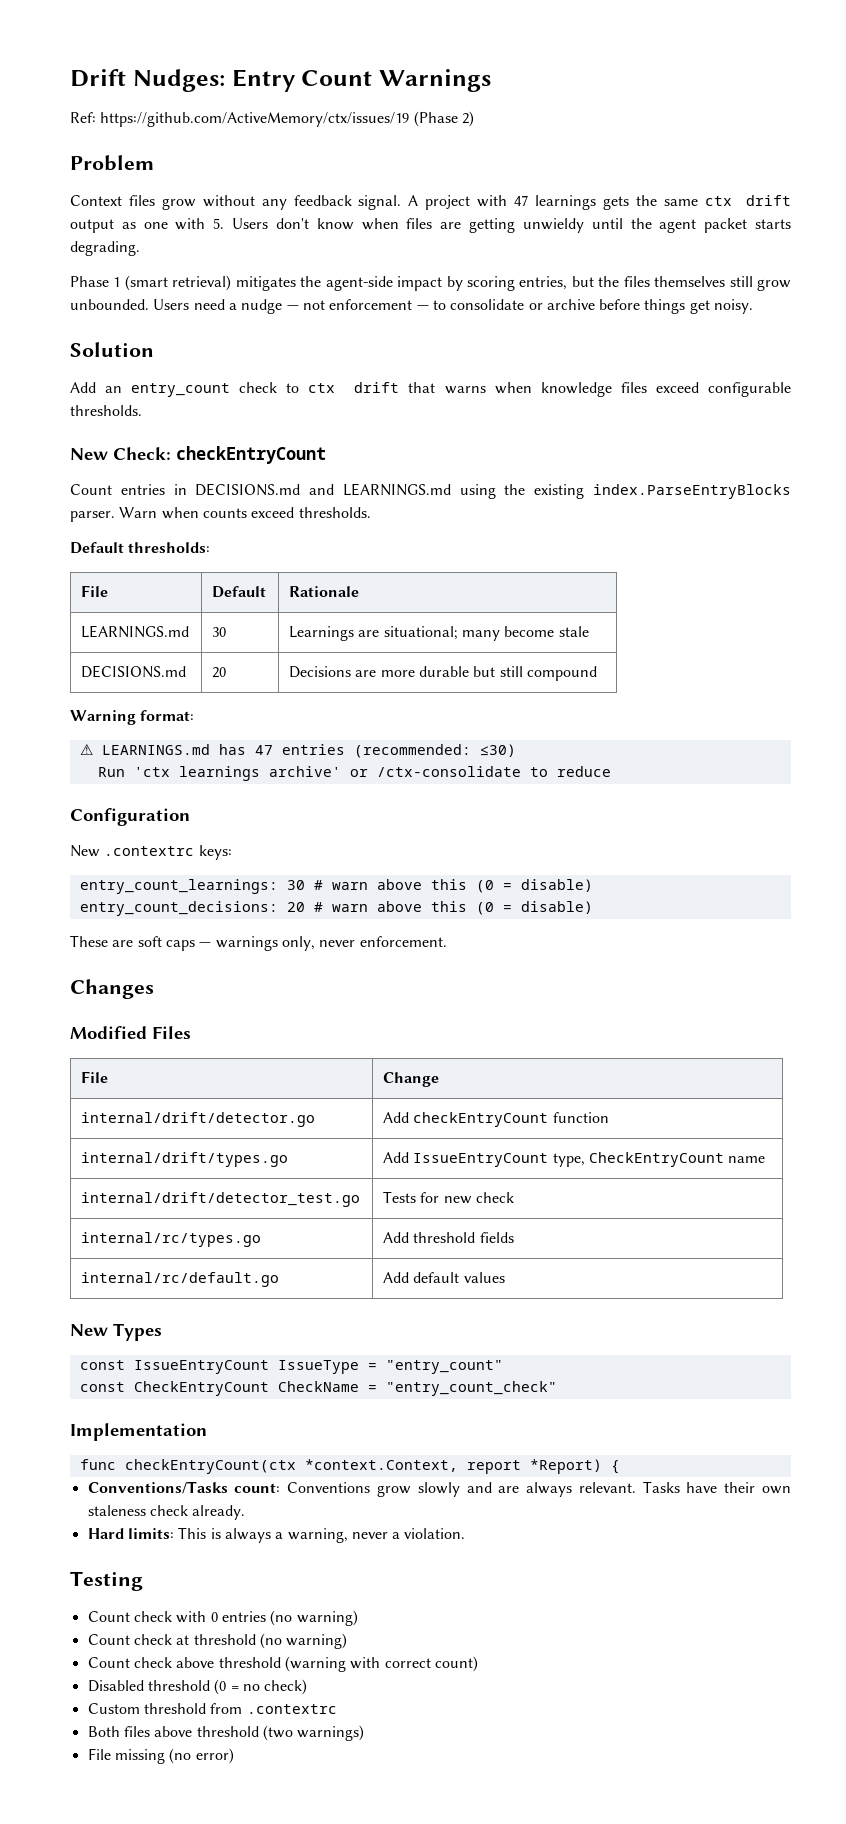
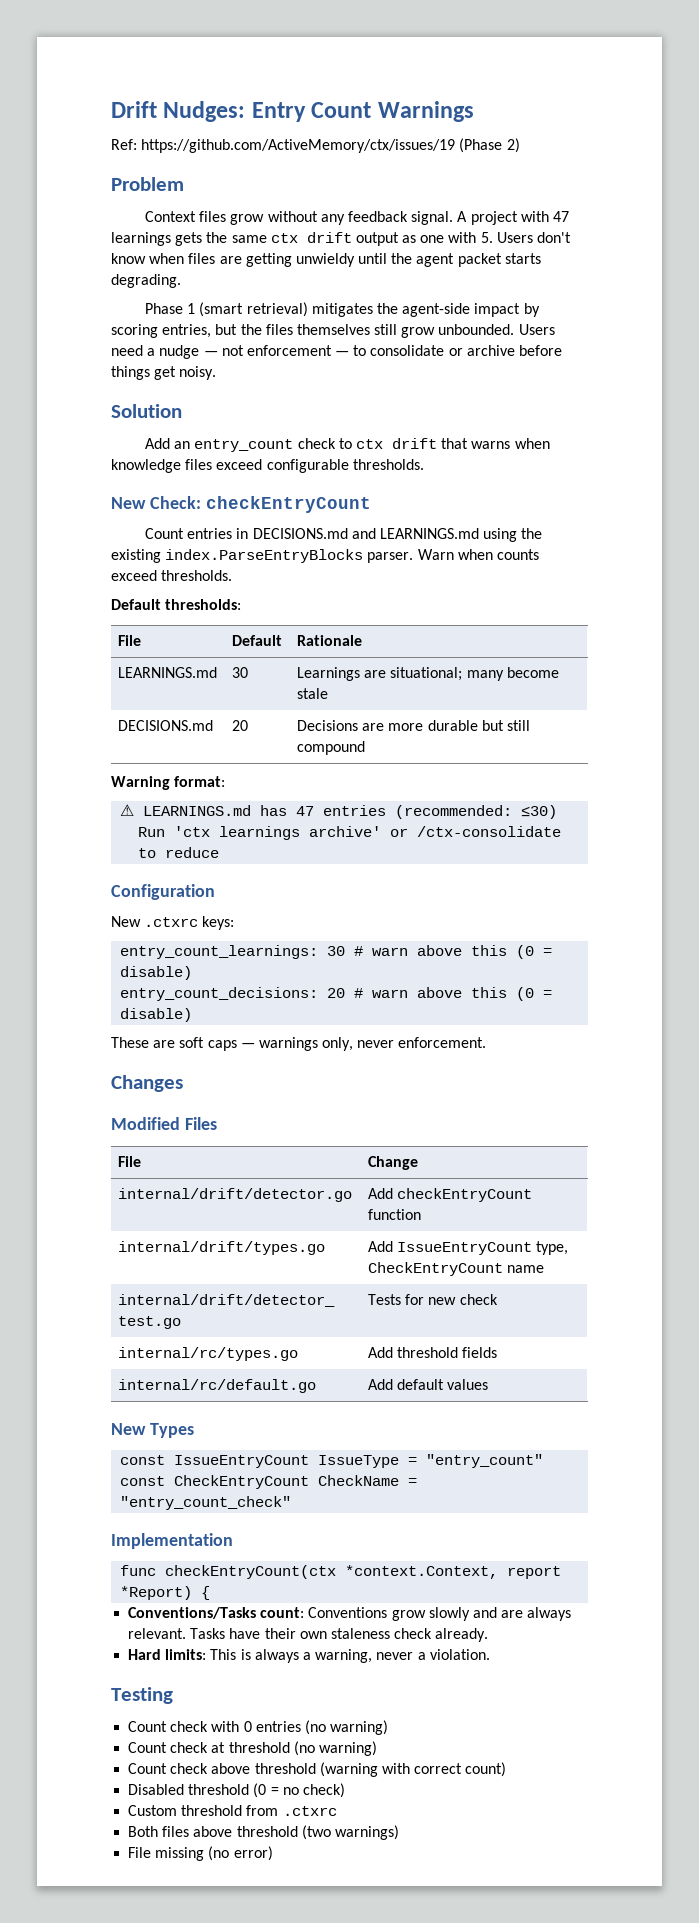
- New .contextrc keys:
+ New .ctxrc keys:
- Custom threshold from .contextrc
+ Custom threshold from .ctxrc

